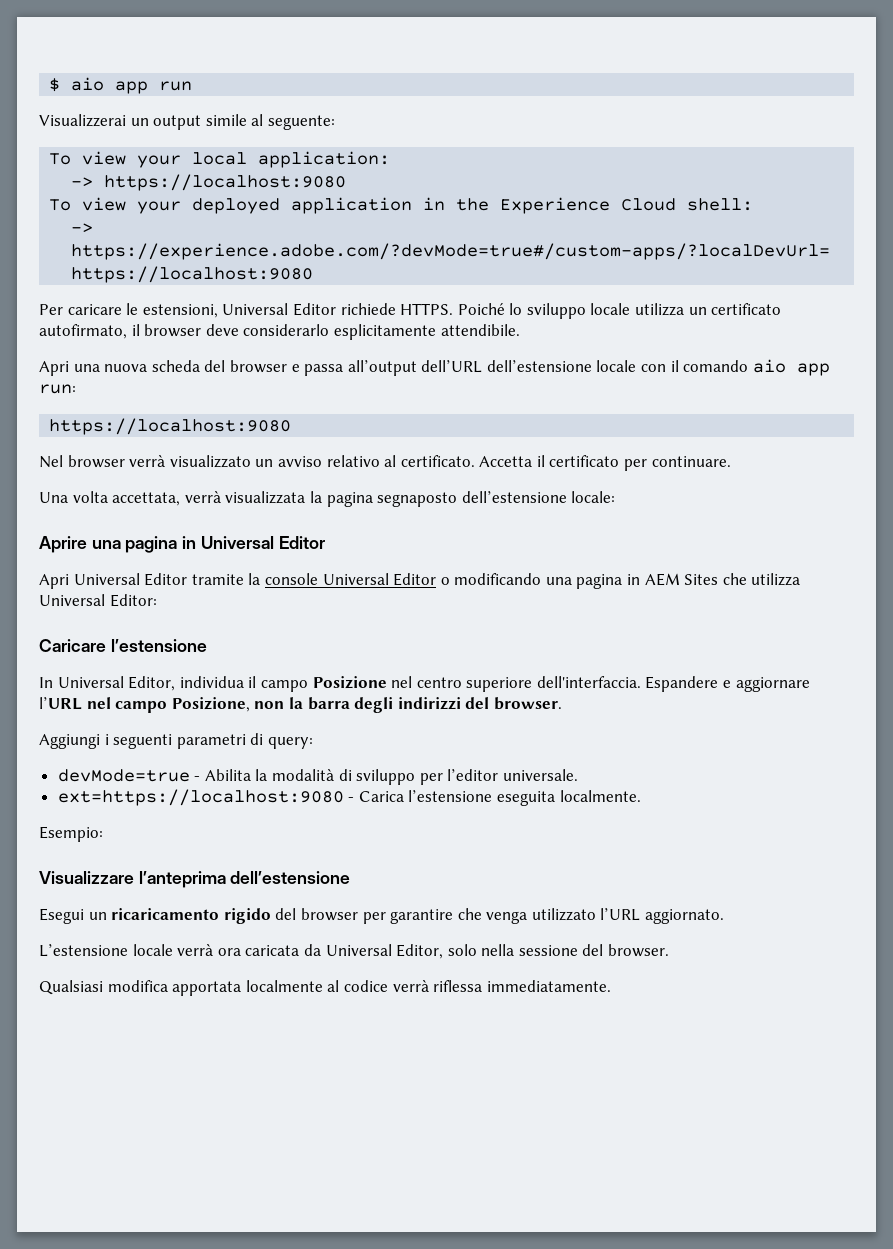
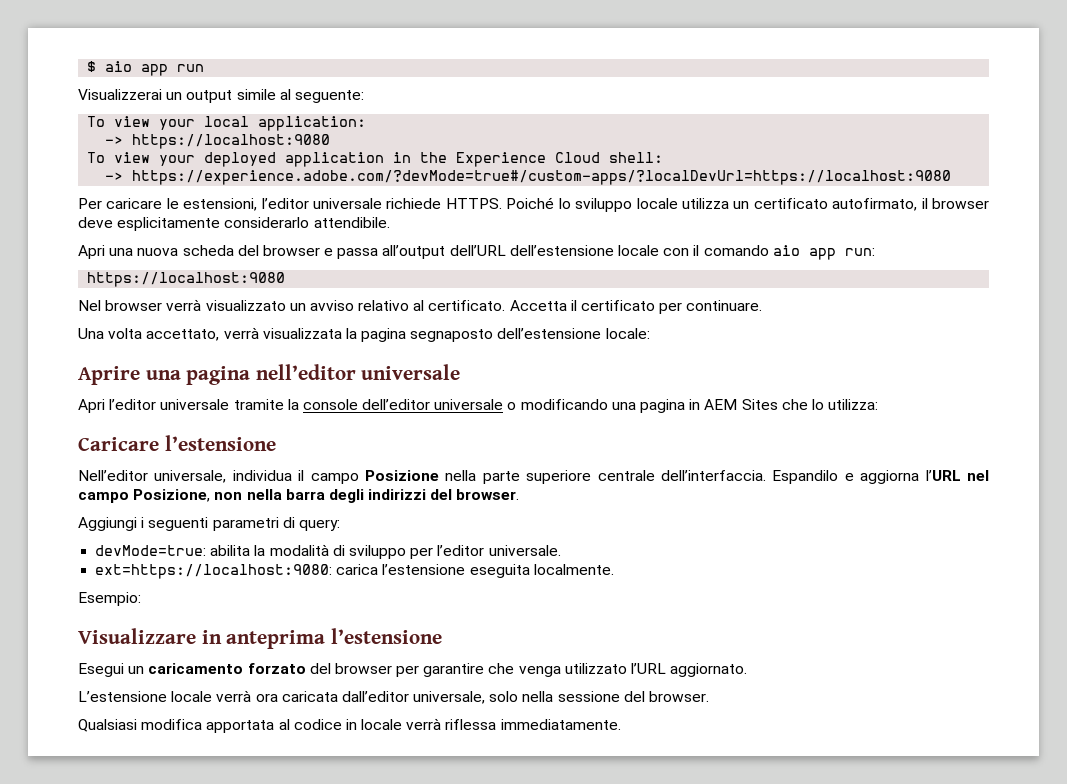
- Per caricare le estensioni, Universal Editor richiede HTTPS.
+ Per caricare le estensioni, l’editor universale richiede HTTPS.
- Poiché lo sviluppo locale utilizza un certificato autofirmato, il browser deve considerarlo esplicitamente attendibile.
+ Poiché lo sviluppo locale utilizza un certificato autofirmato, il browser deve esplicitamente considerarlo attendibile.
- Una volta accettata, verrà visualizzata la pagina segnaposto dell’estensione locale:
+ Una volta accettato, verrà visualizzata la pagina segnaposto dell’estensione locale:
- Aprire una pagina in Universal Editor
- Apri Universal Editor tramite la console Universal Editor o modificando una pagina in AEM Sites che utilizza Universal Editor:
+ Aprire una pagina nell’editor universale
+ Apri l’editor universale tramite la console dell’editor universale o modificando una pagina in AEM Sites che lo utilizza:
- In Universal Editor, individua il campo Posizione nel centro superiore dell'interfaccia. Espandere e aggiornare l’URL nel campo Posizione, non la barra degli indirizzi del browser.
+ Nell’editor universale, individua il campo Posizione nella parte superiore centrale dell’interfaccia. Espandilo e aggiorna l’URL nel campo Posizione, non nella barra degli indirizzi del browser.
- devMode=true - Abilita la modalità di sviluppo per l’editor universale.
+ devMode=true: abilita la modalità di sviluppo per l’editor universale.
- ext=https://localhost:9080 - Carica l’estensione eseguita localmente.
+ ext=https://localhost:9080: carica l’estensione eseguita localmente.
- Visualizzare l’anteprima dell’estensione
+ Visualizzare in anteprima l’estensione
- Esegui un ricaricamento rigido del browser per garantire che venga utilizzato l’URL aggiornato.
+ Esegui un caricamento forzato del browser per garantire che venga utilizzato l’URL aggiornato.
- L’estensione locale verrà ora caricata da Universal Editor, solo nella sessione del browser.
+ L’estensione locale verrà ora caricata dall’editor universale, solo nella sessione del browser.
- Qualsiasi modifica apportata localmente al codice verrà riflessa immediatamente.
+ Qualsiasi modifica apportata al codice in locale verrà riflessa immediatamente.

